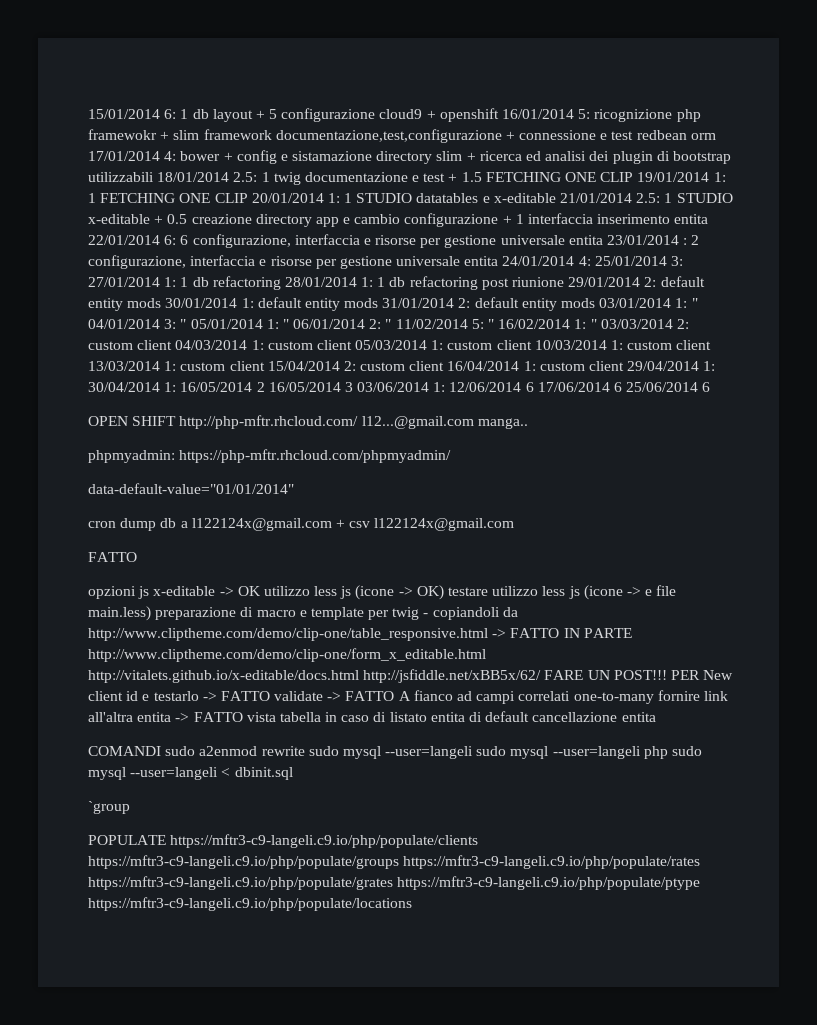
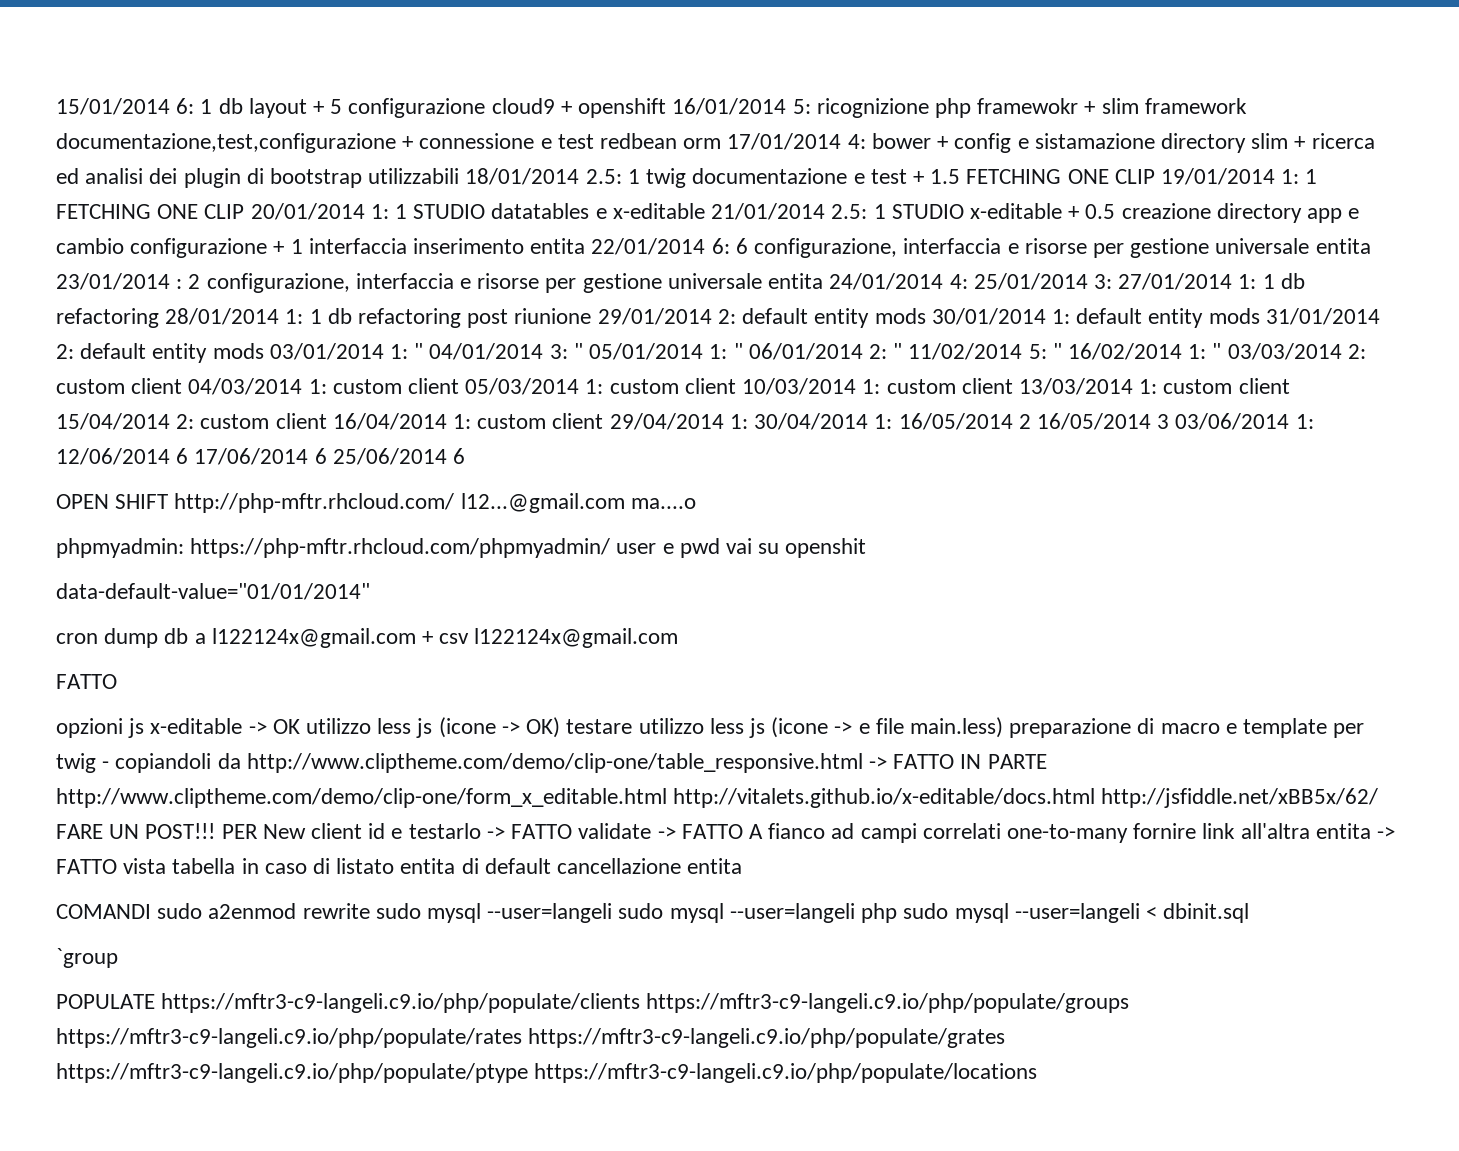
- OPEN SHIFT http://php-mftr.rhcloud.com/ l12...@gmail.com manga..
+ OPEN SHIFT http://php-mftr.rhcloud.com/ l12...@gmail.com ma....o
- phpmyadmin: https://php-mftr.rhcloud.com/phpmyadmin/
+ phpmyadmin: https://php-mftr.rhcloud.com/phpmyadmin/ user e pwd vai su openshit

